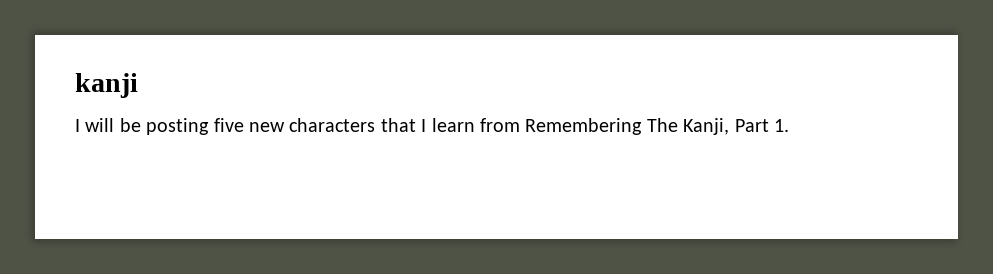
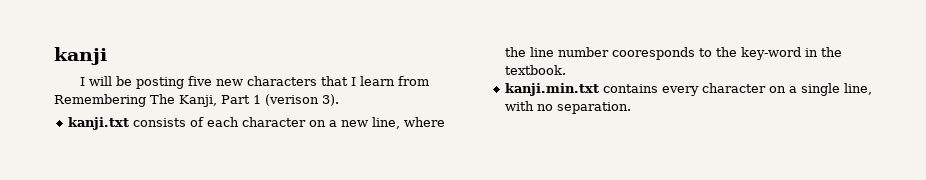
- I will be posting five new characters that I learn from Remembering The Kanji, Part 1.
+ I will be posting five new characters that I learn from Remembering The Kanji, Part 1 (verison 3).
+ kanji.txt consists of each character on a new line, where the line number cooresponds to the key-word in the textbook.
+ kanji.min.txt contains every character on a single line, with no separation.

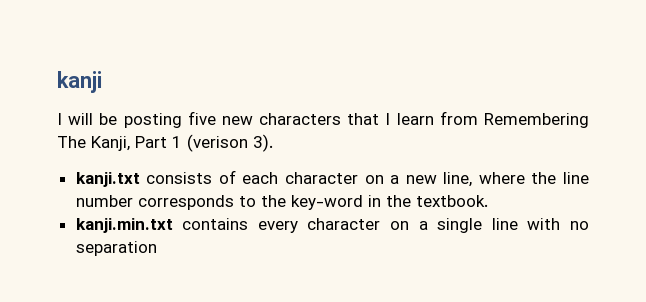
- kanji.txt consists of each character on a new line, where the line number cooresponds to the key-word in the textbook.
+ kanji.txt consists of each character on a new line, where the line number corresponds to the key-word in the textbook.
- kanji.min.txt contains every character on a single line, with no separation.
+ kanji.min.txt contains every character on a single line with no separation

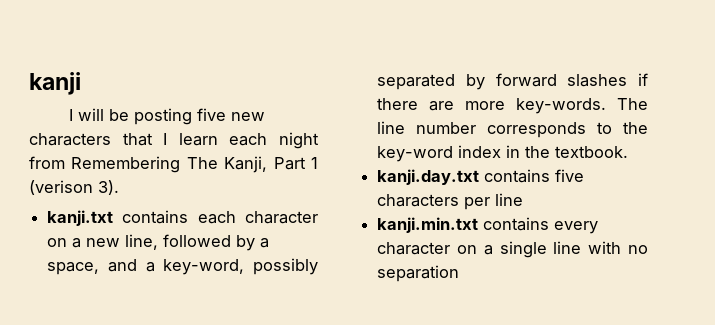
- I will be posting five new characters that I learn from Remembering The Kanji, Part 1 (verison 3).
+ I will be posting five new characters that I learn each night from Remembering The Kanji, Part 1 (verison 3).
- kanji.txt consists of each character on a new line, where the line number corresponds to the key-word in the textbook.
+ kanji.txt contains each character on a new line, followed by a space, and a key-word, possibly separated by forward slashes if there are more key-words. The line number corresponds to the key-word index in the textbook.
+ kanji.day.txt contains five characters per line

